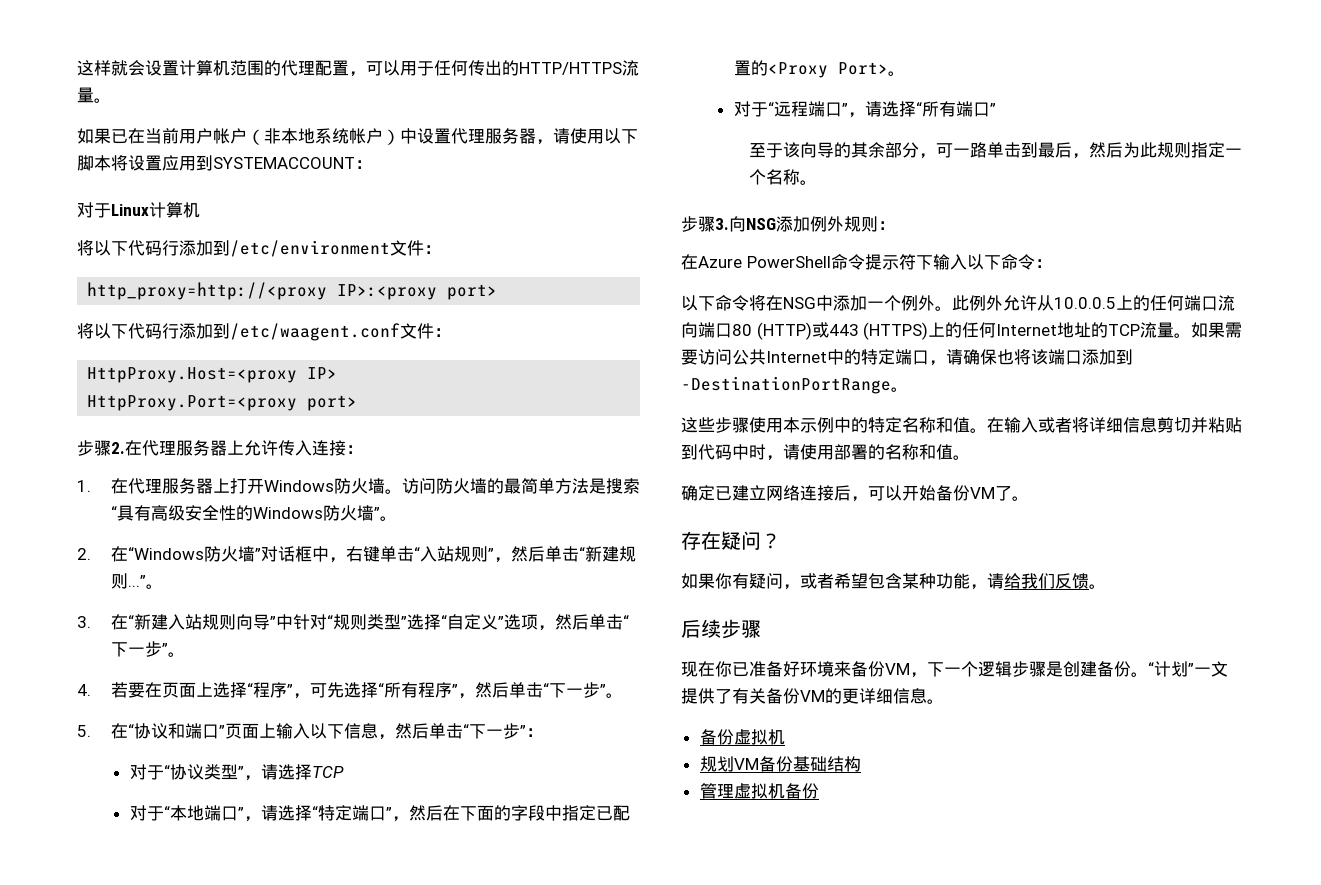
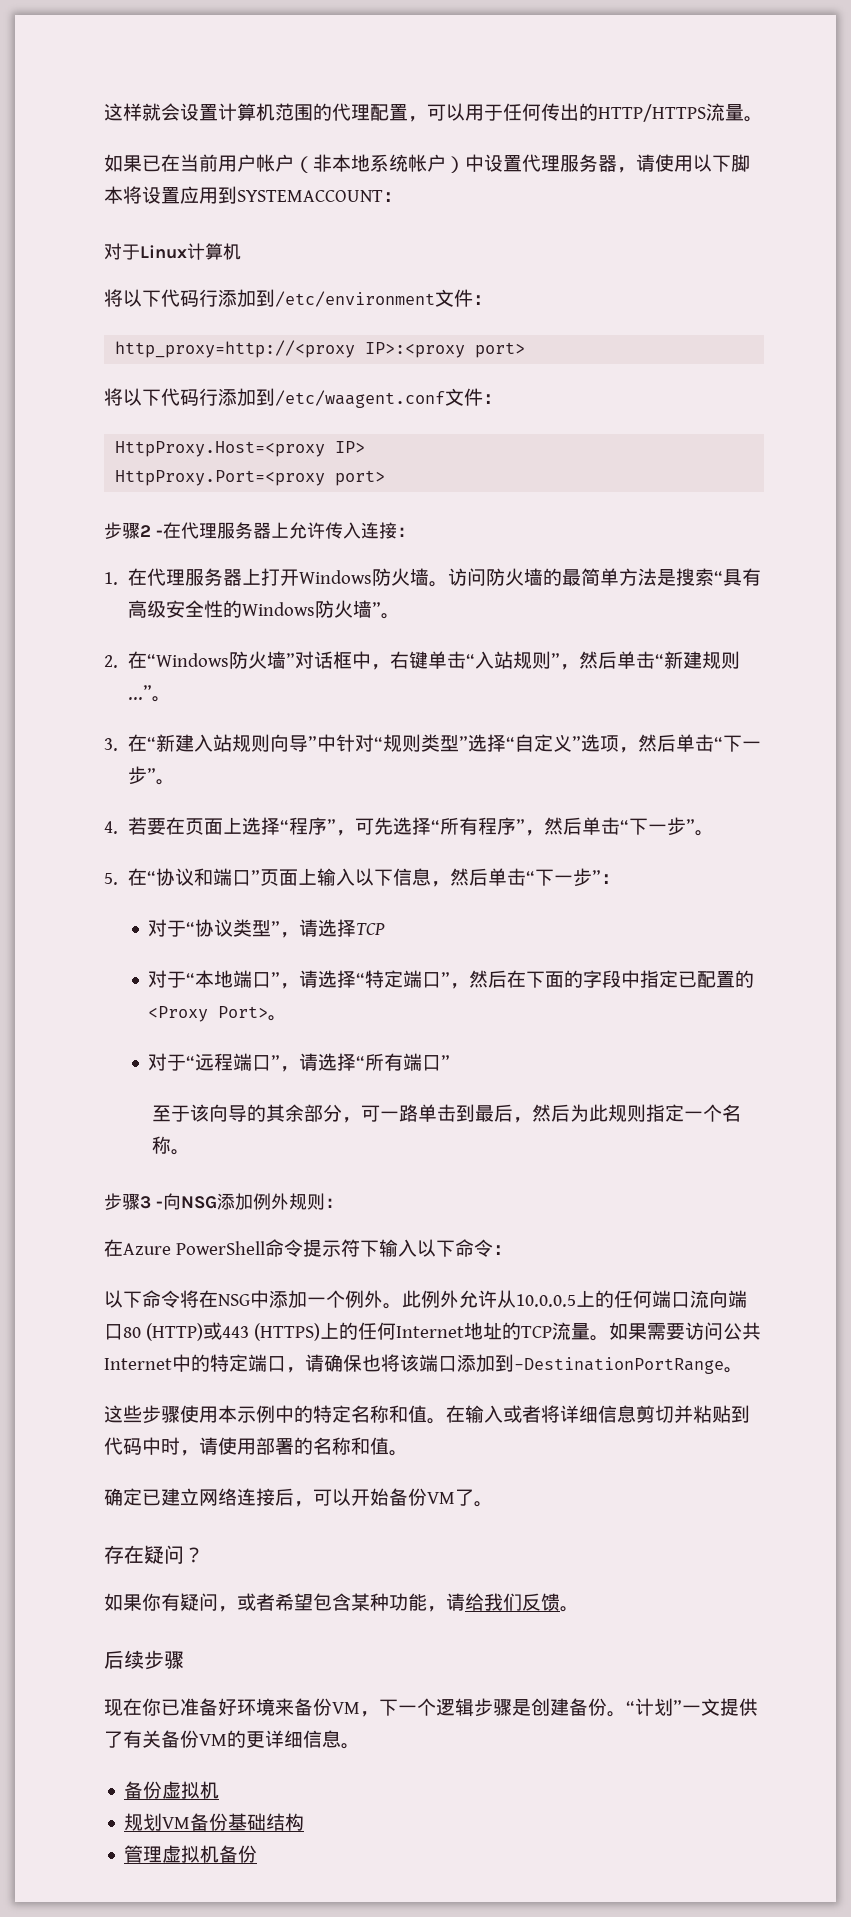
- 步骤2.在代理服务器上允许传入连接：
+ 步骤2 -在代理服务器上允许传入连接：
- 步骤3.向NSG添加例外规则：
+ 步骤3 -向NSG添加例外规则：

